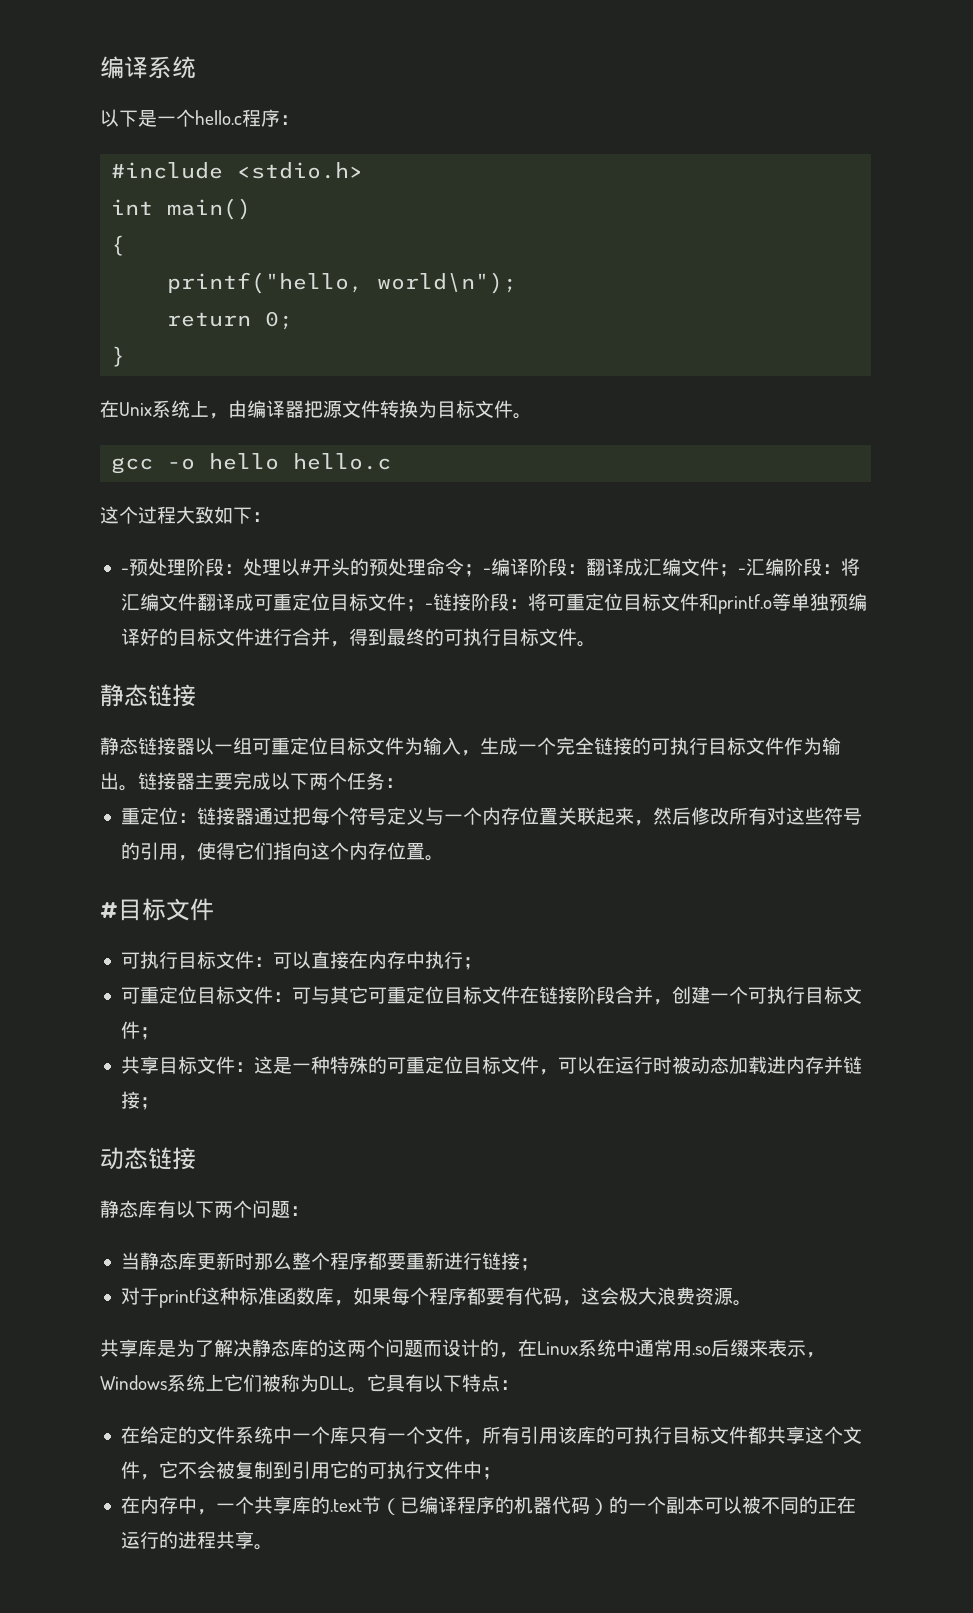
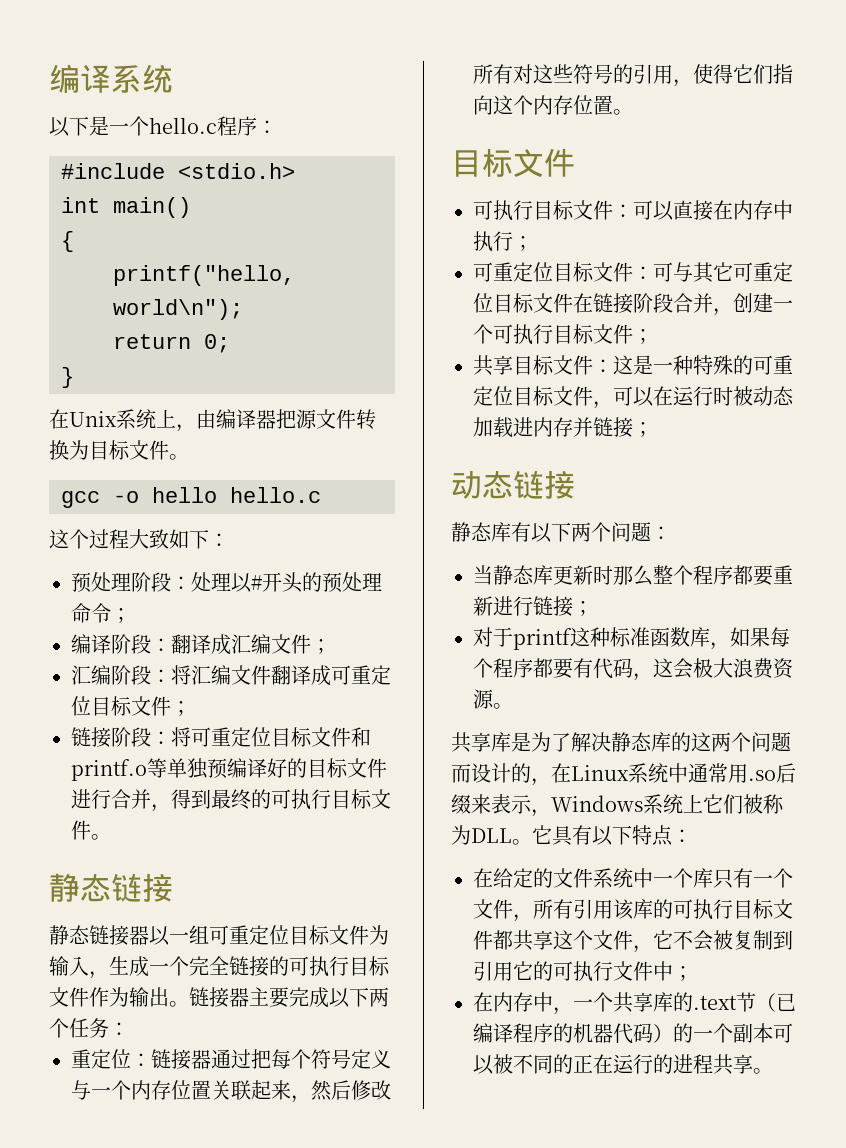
- -预处理阶段：处理以#开头的预处理命令；-编译阶段：翻译成汇编文件；-汇编阶段：将汇编文件翻译成可重定位目标文件；-链接阶段：将可重定位目标文件和printf.o等单独预编译好的目标文件进行合并，得到最终的可执行目标文件。
+ 预处理阶段：处理以#开头的预处理命令；
+ 编译阶段：翻译成汇编文件；
+ 汇编阶段：将汇编文件翻译成可重定位目标文件；
+ 链接阶段：将可重定位目标文件和printf.o等单独预编译好的目标文件进行合并，得到最终的可执行目标文件。
  重定位：链接器通过把每个符号定义与一个内存位置关联起来，然后修改所有对这些符号的引用，使得它们指向这个内存位置。
- #目标文件
+ 目标文件

